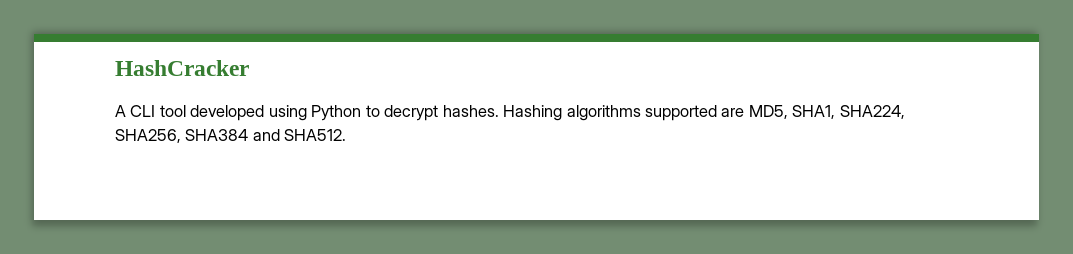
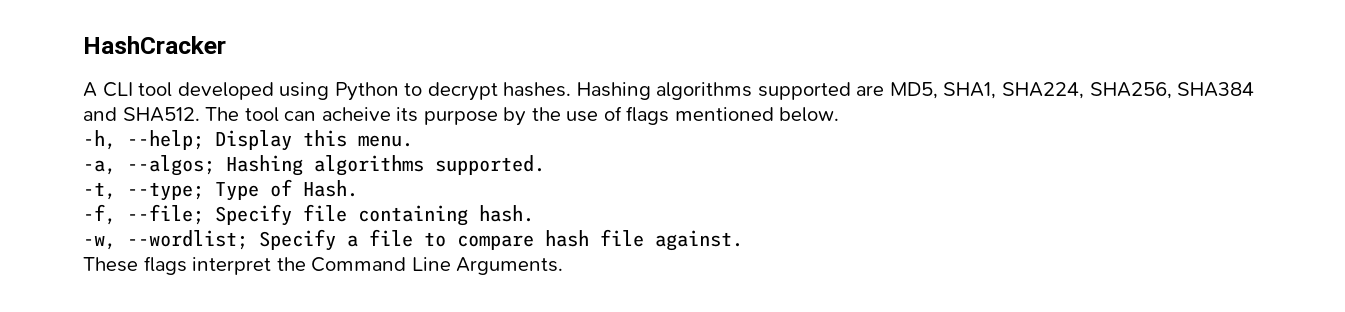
+ The tool can acheive its purpose by the use of flags mentioned below.
+ -h, --help; Display this menu.
+ -a, --algos; Hashing algorithms supported.
+ -t, --type; Type of Hash.
+ -f, --file; Specify file containing hash.
+ -w, --wordlist; Specify a file to compare hash file against.
+ These flags interpret the Command Line Arguments.

